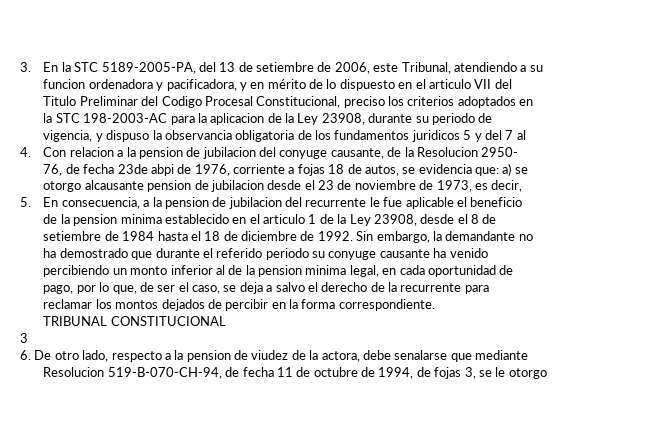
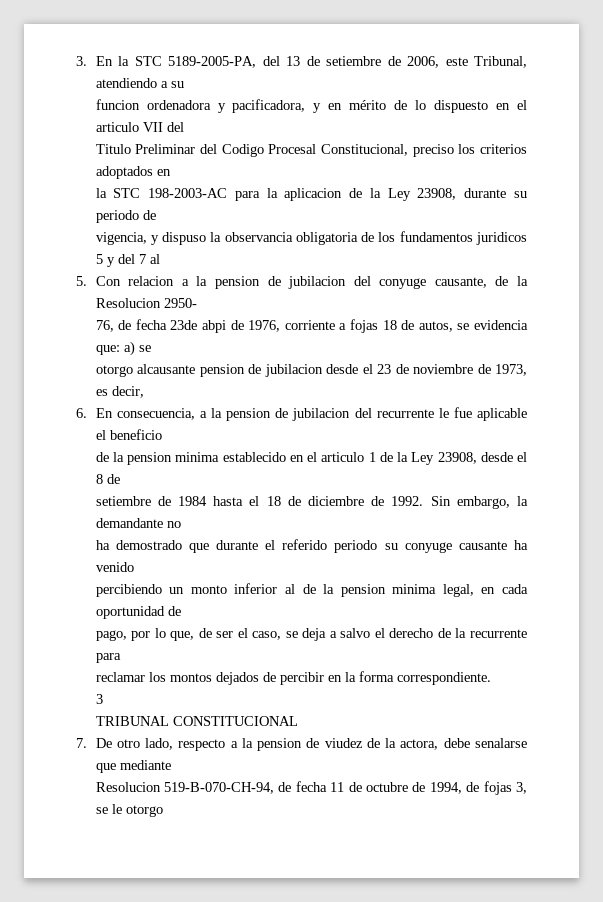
- 4. Con relacion a la pension de jubilacion del conyuge causante, de la Resolucion 2950-
+ 5. Con relacion a la pension de jubilacion del conyuge causante, de la Resolucion 2950-
- 5. En consecuencia, a la pension de jubilacion del recurrente le fue aplicable el beneficio
+ 6. En consecuencia, a la pension de jubilacion del recurrente le fue aplicable el beneficio
+ 3
- 3
- 6. De otro lado, respecto a la pension de viudez de la actora, debe senalarse que mediante
+ 7. De otro lado, respecto a la pension de viudez de la actora, debe senalarse que mediante

